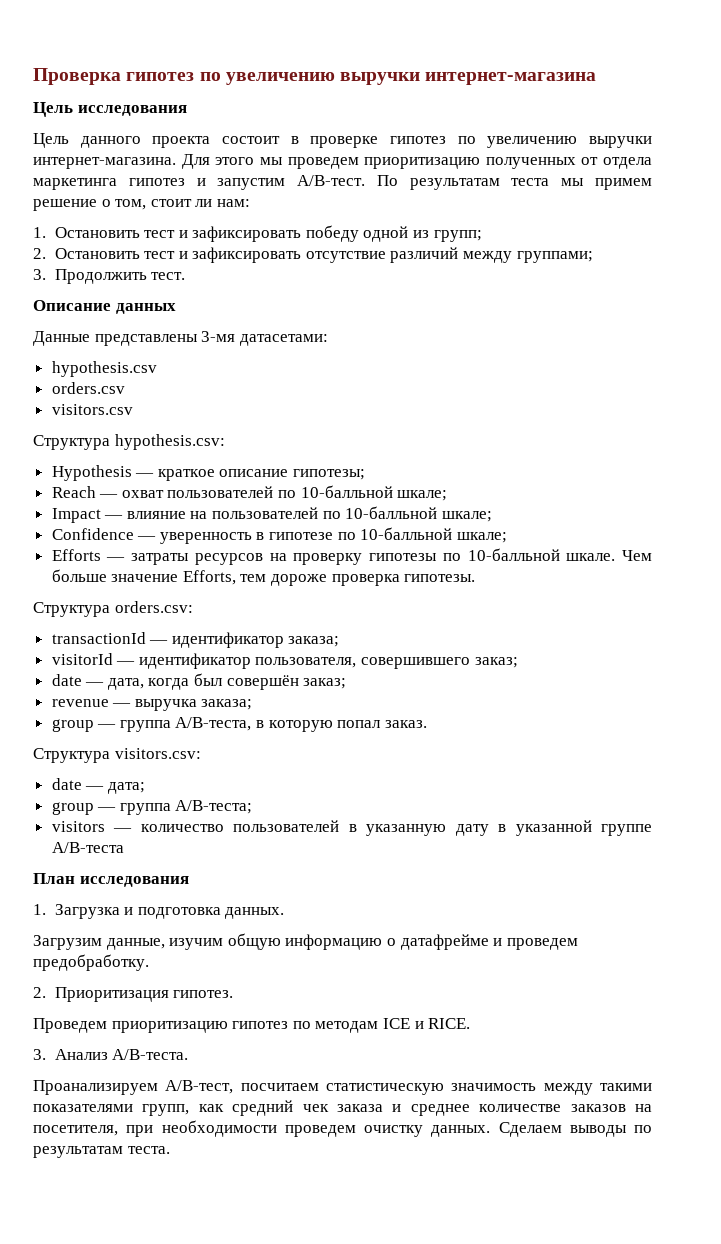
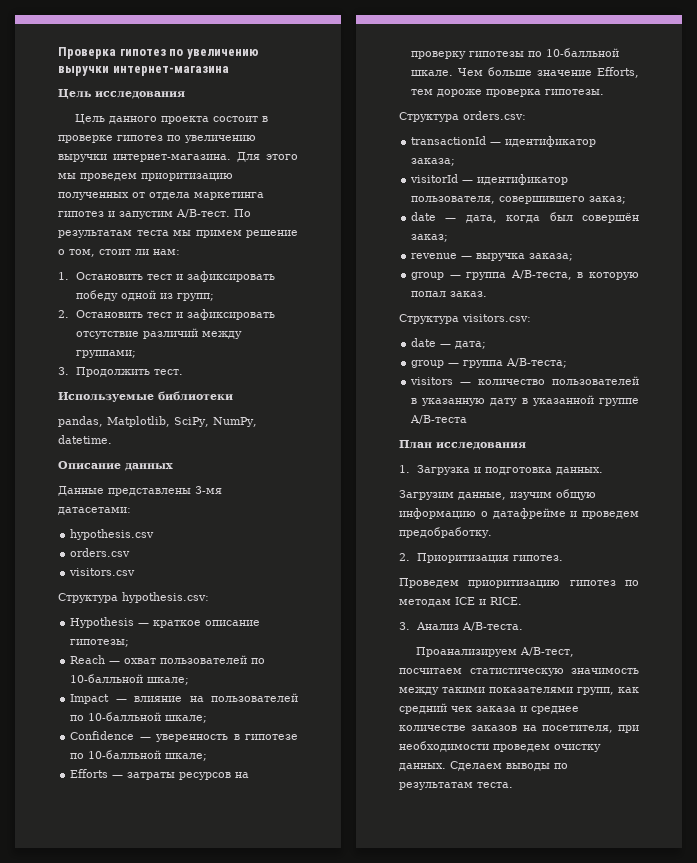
+ Используемые библиотеки
+ pandas, Matplotlib, SciPy, NumPy, datetime.

